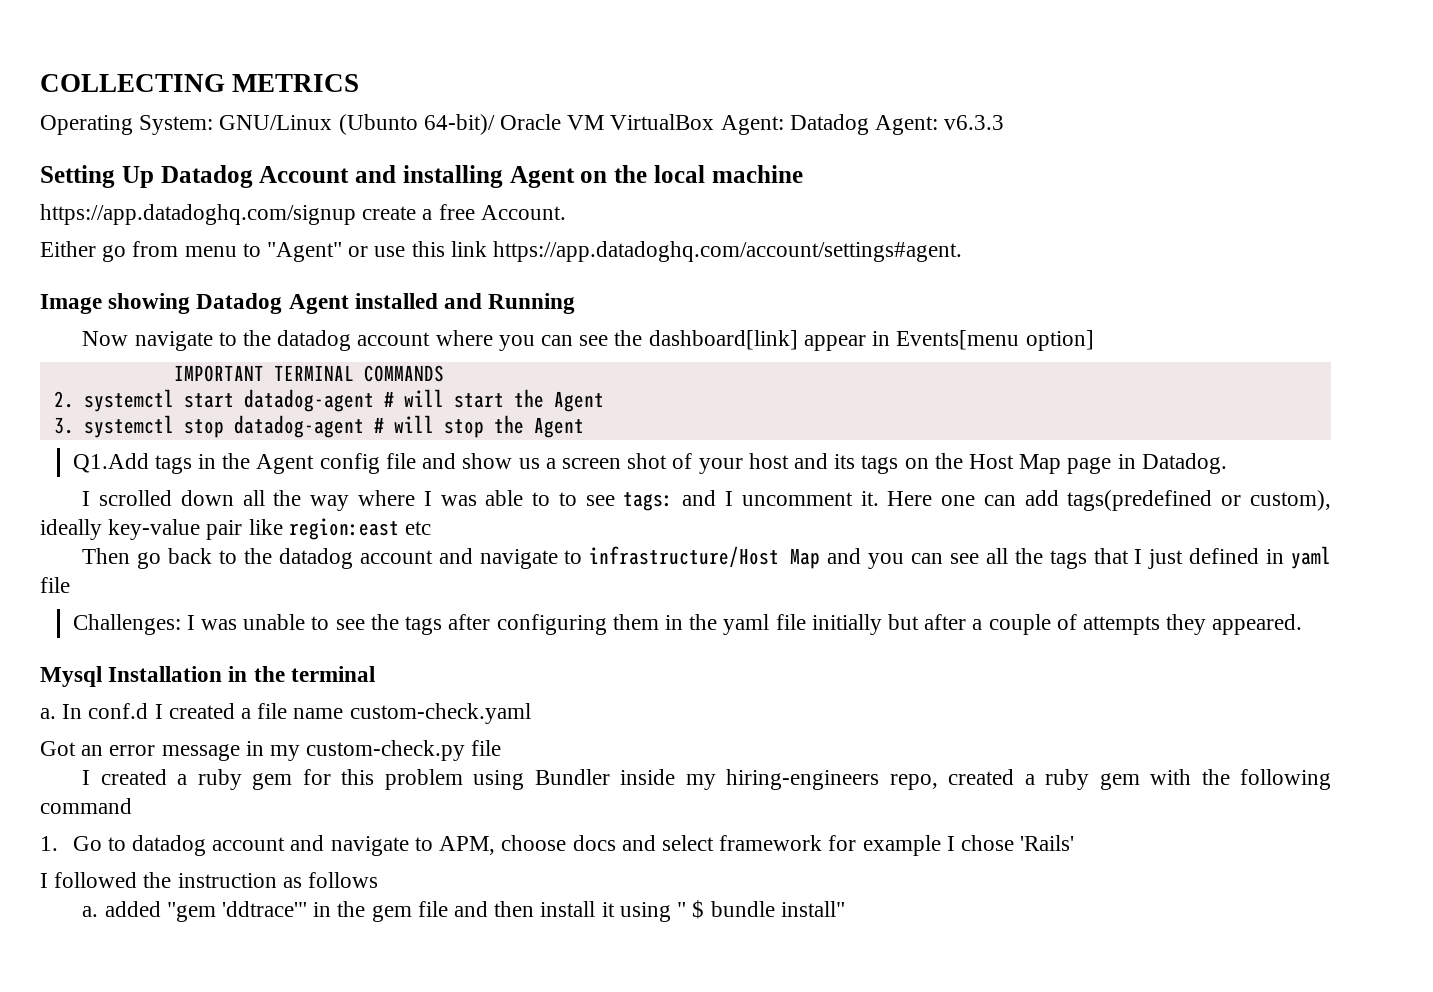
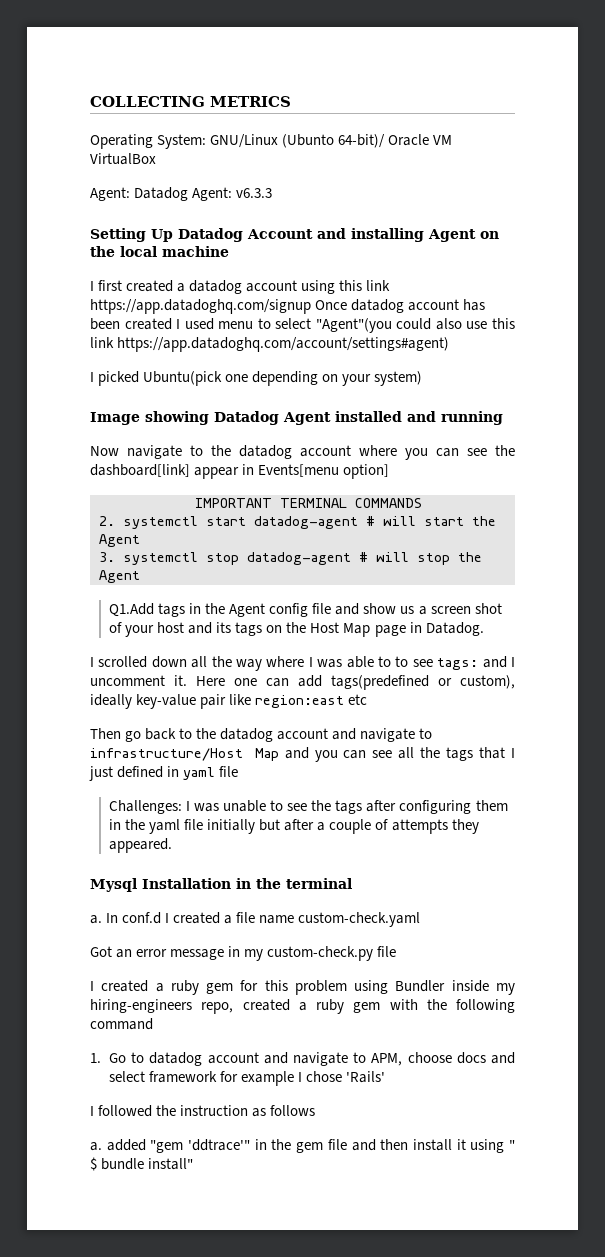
- Operating System: GNU/Linux (Ubunto 64-bit)/ Oracle VM VirtualBox Agent: Datadog Agent: v6.3.3
+ Operating System: GNU/Linux (Ubunto 64-bit)/ Oracle VM VirtualBox
+ Agent: Datadog Agent: v6.3.3
- https://app.datadoghq.com/signup create a free Account.
- Either go from menu to "Agent" or use this link https://app.datadoghq.com/account/settings#agent.
+ I first created a datadog account using this link https://app.datadoghq.com/signup Once datadog account has been created I used menu to select "Agent"(you could also use this link https://app.datadoghq.com/account/settings#agent)
+ I picked Ubuntu(pick one depending on your system)
- Image showing Datadog Agent installed and Running
+ Image showing Datadog Agent installed and running

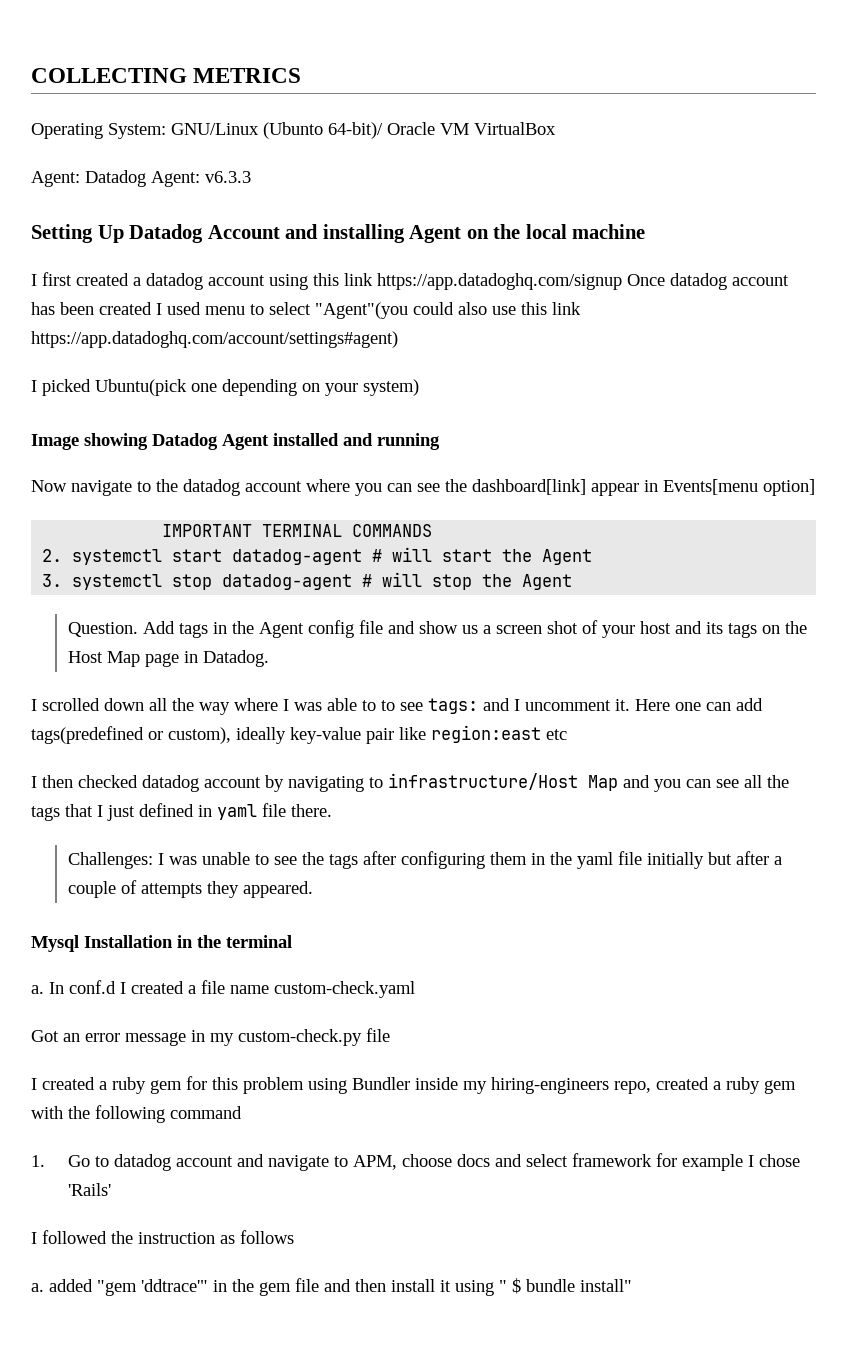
- Q1.Add tags in the Agent config file and show us a screen shot of your host and its tags on the Host Map page in Datadog.
+ Question. Add tags in the Agent config file and show us a screen shot of your host and its tags on the Host Map page in Datadog.
- Then go back to the datadog account and navigate to infrastructure/Host Map and you can see all the tags that I just defined in yaml file
+ I then checked datadog account by navigating to infrastructure/Host Map and you can see all the tags that I just defined in yaml file there.

